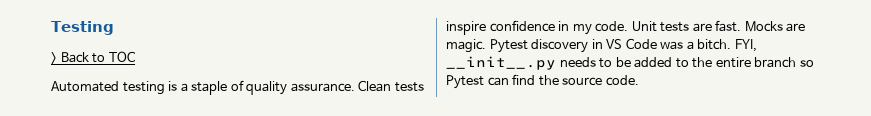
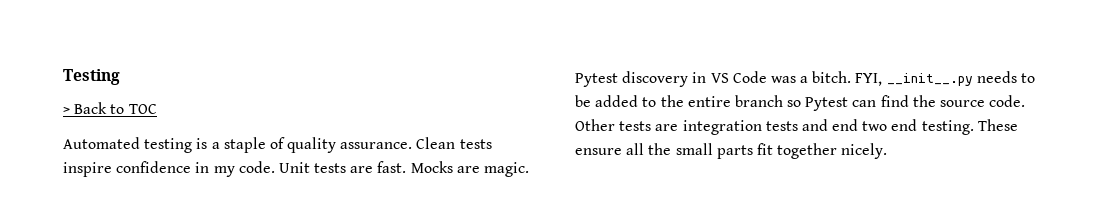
+ Other tests are integration tests and end two end testing. These ensure all the small parts fit together nicely.

